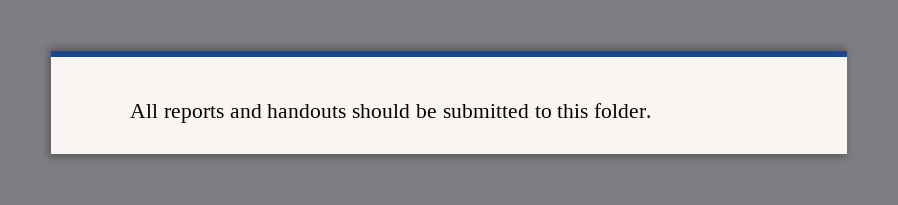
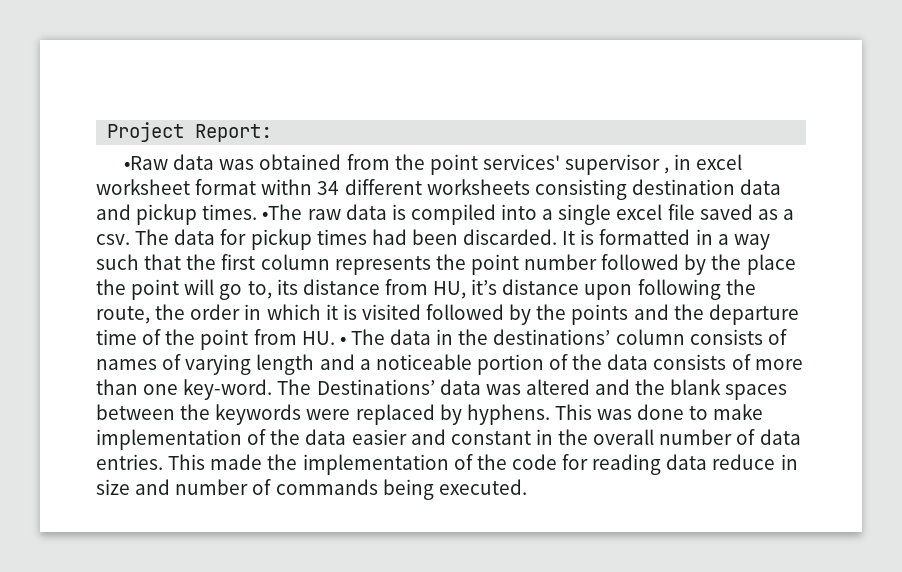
- All reports and handouts should be submitted to this folder.
+ Project Report:
+ •Raw data was obtained from the point services' supervisor , in excel worksheet format withn 34 different worksheets consisting destination data and pickup times. •The raw data is compiled into a single excel file saved as a csv. The data for pickup times had been discarded. It is formatted in a way such that the first column represents the point number followed by the place the point will go to, its distance from HU, it’s distance upon following the route, the order in which it is visited followed by the points and the departure time of the point from HU. • The data in the destinations’ column consists of names of varying length and a noticeable portion of the data consists of more than one key-word. The Destinations’ data was altered and the blank spaces between the keywords were replaced by hyphens. This was done to make implementation of the data easier and constant in the overall number of data entries. This made the implementation of the code for reading data reduce in size and number of commands being executed.

